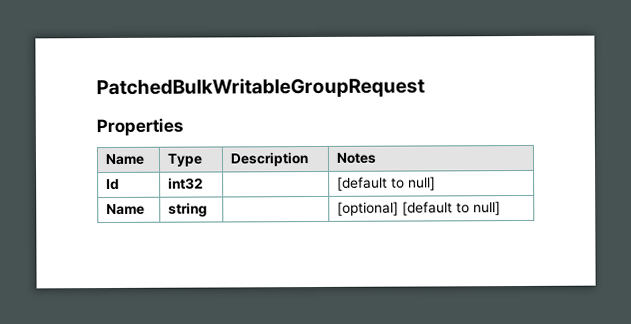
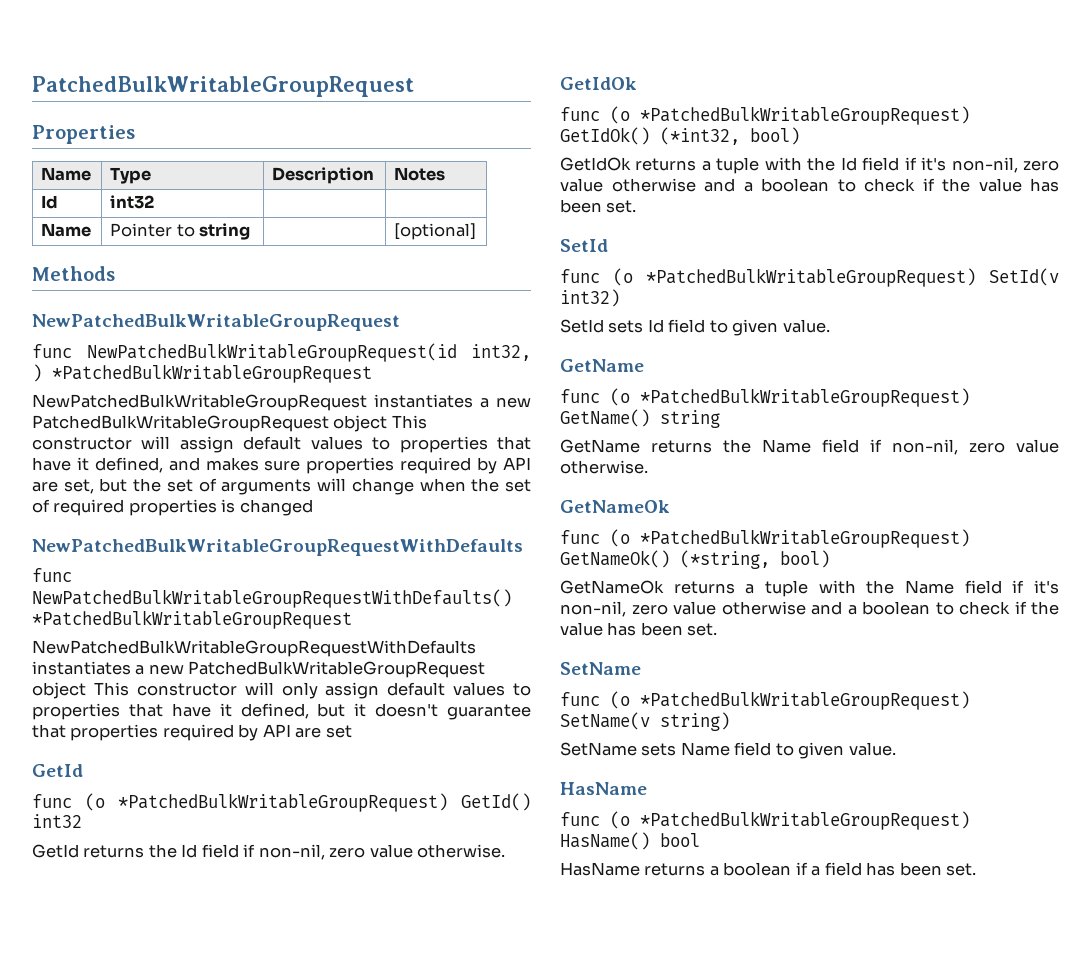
- Id | int32 | | [default to null]
- Name | string | | [optional] [default to null]
+ Id | int32 | |
+ Name | Pointer to string | | [optional]
+ Methods
+ NewPatchedBulkWritableGroupRequest
+ func NewPatchedBulkWritableGroupRequest(id int32, ) *PatchedBulkWritableGroupRequest
+ NewPatchedBulkWritableGroupRequest instantiates a new PatchedBulkWritableGroupRequest object This constructor will assign default values to properties that have it defined, and makes sure properties required by API are set, but the set of arguments will change when the set of required properties is changed
+ NewPatchedBulkWritableGroupRequestWithDefaults
+ func NewPatchedBulkWritableGroupRequestWithDefaults() *PatchedBulkWritableGroupRequest
+ NewPatchedBulkWritableGroupRequestWithDefaults instantiates a new PatchedBulkWritableGroupRequest object This constructor will only assign default values to properties that have it defined, but it doesn't guarantee that properties required by API are set
+ GetId
+ func (o *PatchedBulkWritableGroupRequest) GetId() int32
+ GetId returns the Id field if non-nil, zero value otherwise.
+ GetIdOk
+ func (o *PatchedBulkWritableGroupRequest) GetIdOk() (*int32, bool)
+ GetIdOk returns a tuple with the Id field if it's non-nil, zero value otherwise and a boolean to check if the value has been set.
+ SetId
+ func (o *PatchedBulkWritableGroupRequest) SetId(v int32)
+ SetId sets Id field to given value.
+ GetName
+ func (o *PatchedBulkWritableGroupRequest) GetName() string
+ GetName returns the Name field if non-nil, zero value otherwise.
+ GetNameOk
+ func (o *PatchedBulkWritableGroupRequest) GetNameOk() (*string, bool)
+ GetNameOk returns a tuple with the Name field if it's non-nil, zero value otherwise and a boolean to check if the value has been set.
+ SetName
+ func (o *PatchedBulkWritableGroupRequest) SetName(v string)
+ SetName sets Name field to given value.
+ HasName
+ func (o *PatchedBulkWritableGroupRequest) HasName() bool
+ HasName returns a boolean if a field has been set.

